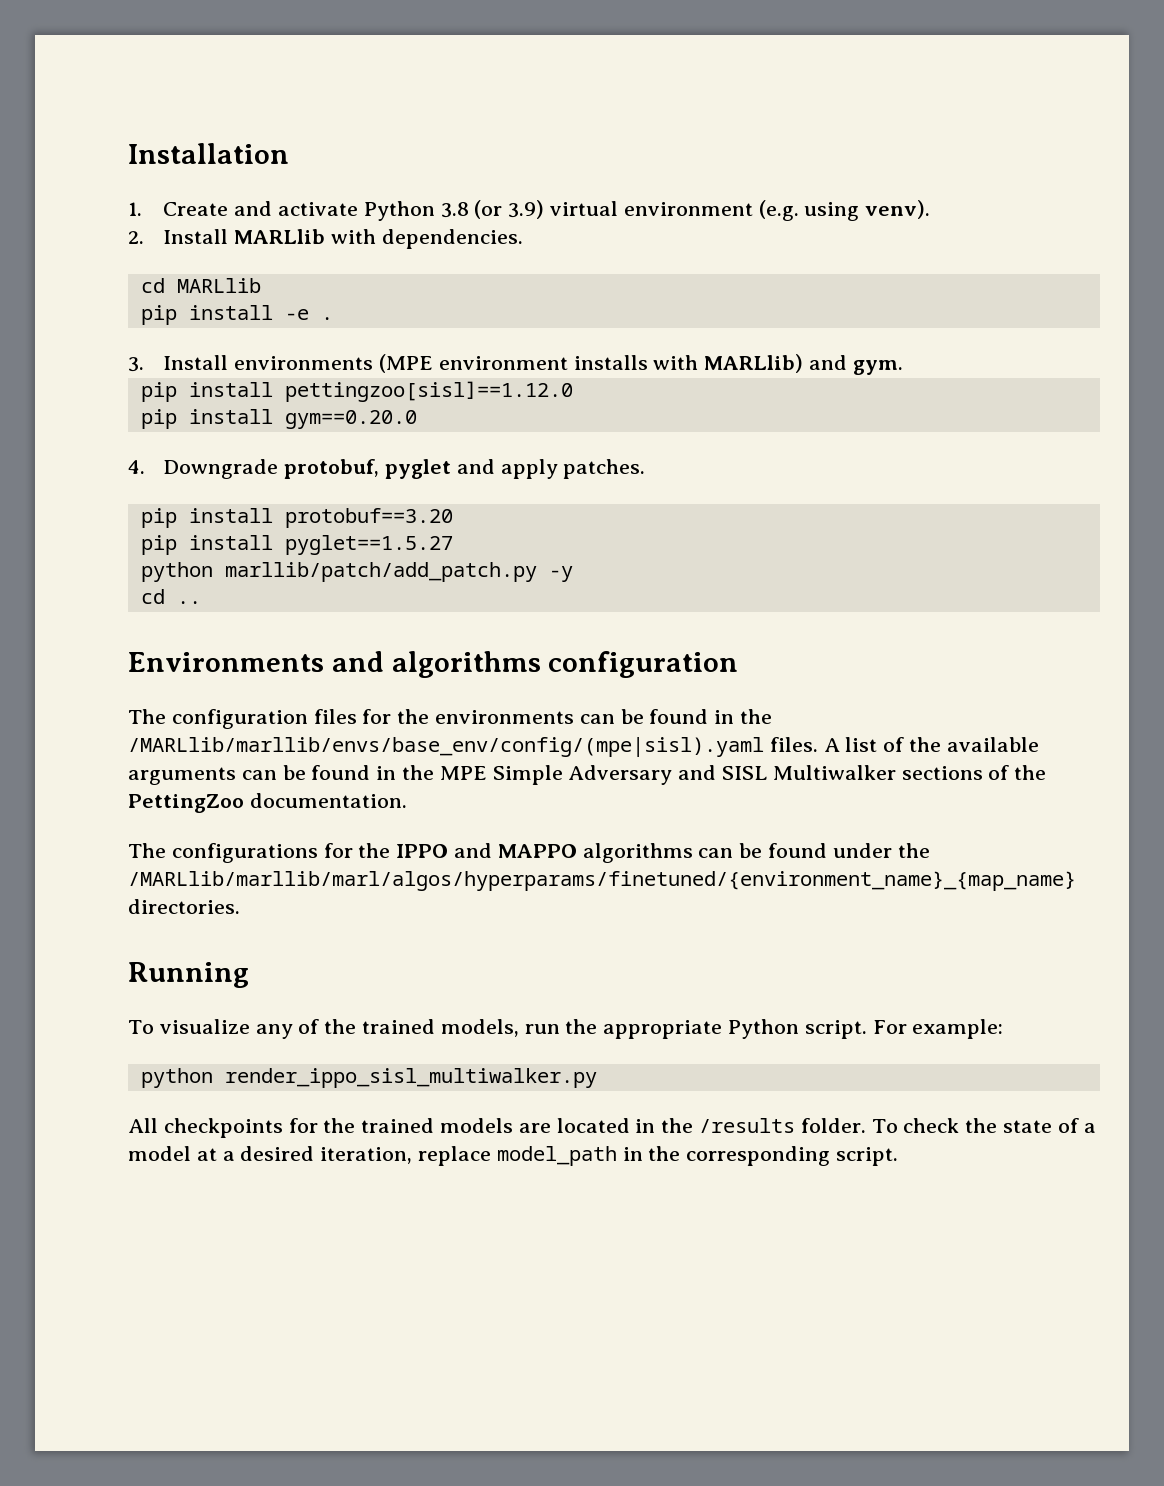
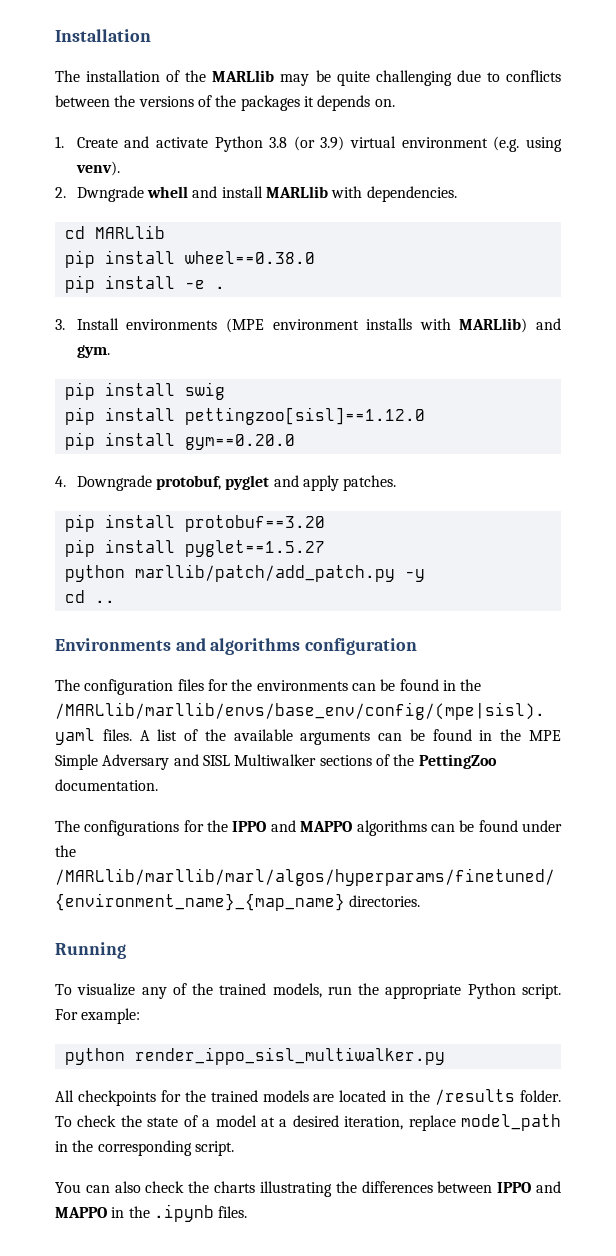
+ The installation of the MARLlib may be quite challenging due to conflicts between the versions of the packages it depends on.
- 2. Install MARLlib with dependencies.
+ 2. Dwngrade whell and install MARLlib with dependencies.
+ pip install wheel==0.38.0
+ pip install swig
+ You can also check the charts illustrating the differences between IPPO and MAPPO in the .ipynb files.

